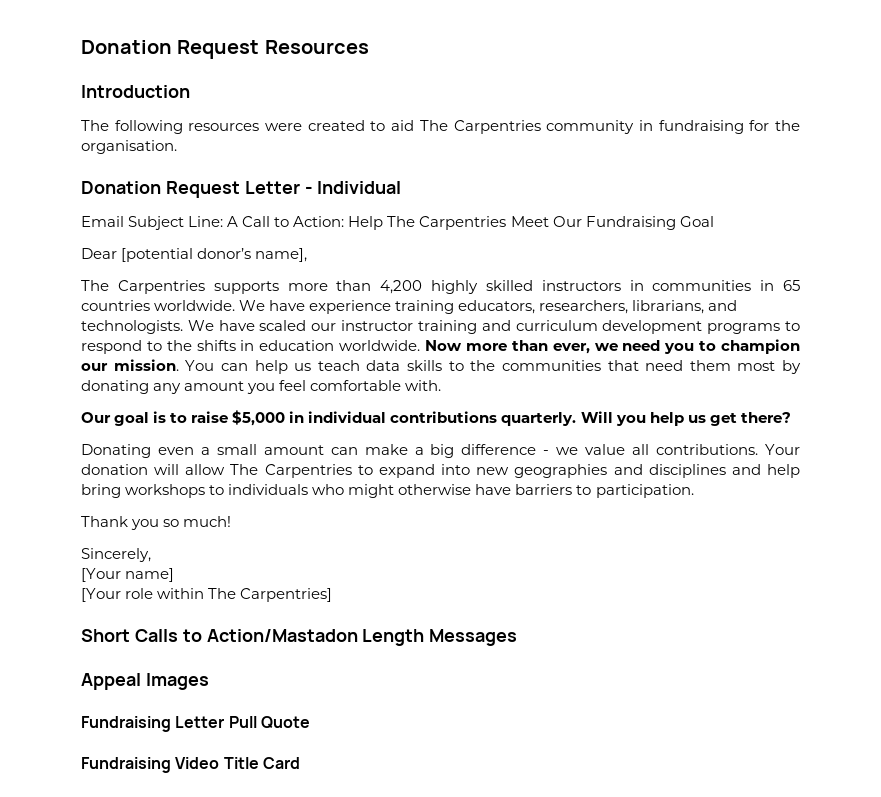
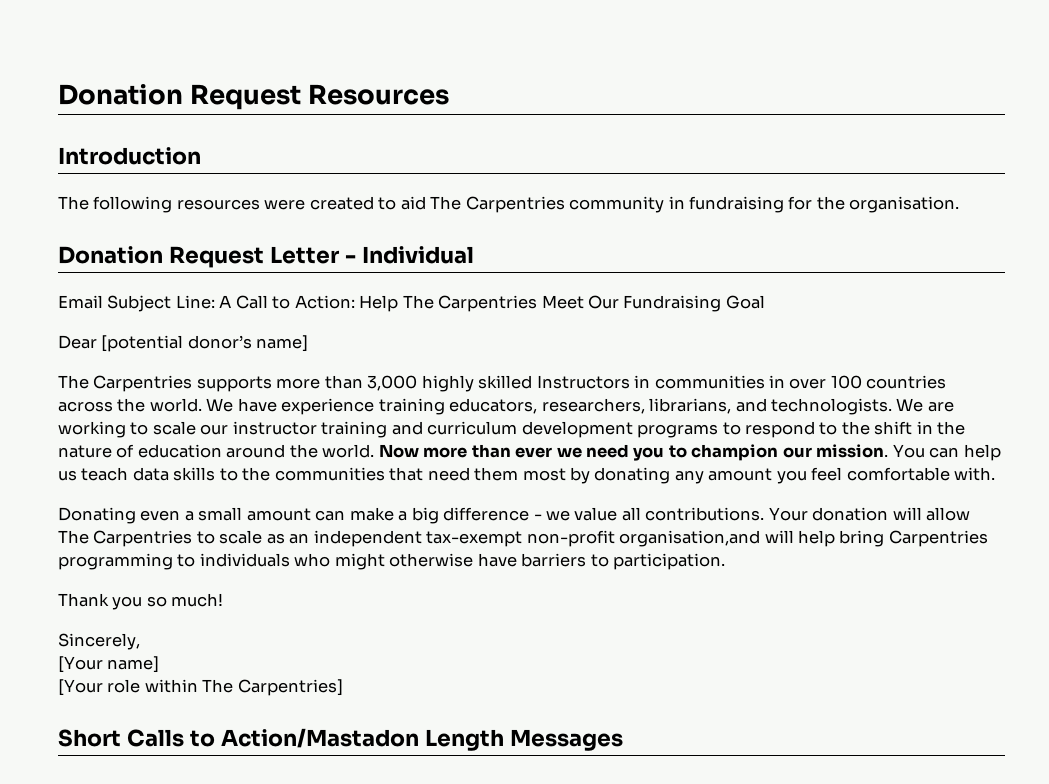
- Dear [potential donor’s name],
+ Dear [potential donor’s name]
- The Carpentries supports more than 4,200 highly skilled instructors in communities in 65 countries worldwide.
+ The Carpentries supports more than 3,000 highly skilled Instructors in communities in over 100 countries across the world.
- We have scaled our instructor training and curriculum development programs to respond to the shifts in education worldwide.
+ We are working to scale our instructor training and curriculum development programs to respond to the shift in the nature of education around the world.
- Now more than ever, we need you to champion our mission.
+ Now more than ever we need you to champion our mission.
- Our goal is to raise $5,000 in individual contributions quarterly. Will you help us get there?
- Your donation will allow The Carpentries to expand into new geographies and disciplines and help bring workshops to individuals who might otherwise have barriers to participation.
+ Your donation will allow The Carpentries to scale as an independent tax-exempt non-profit organisation,and will help bring Carpentries programming to individuals who might otherwise have barriers to participation.
- Appeal Images
- Fundraising Letter Pull Quote
- Fundraising Video Title Card

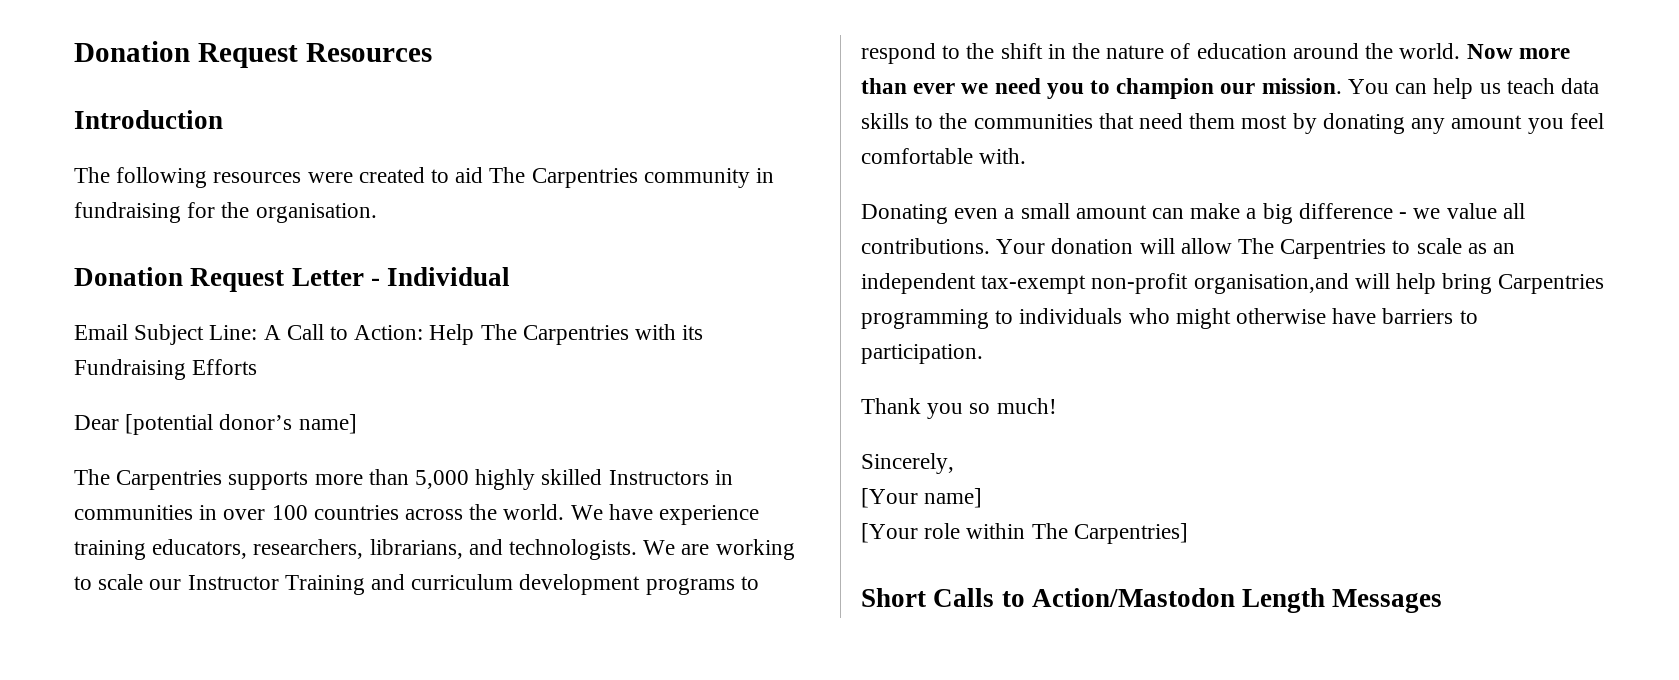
- Email Subject Line: A Call to Action: Help The Carpentries Meet Our Fundraising Goal
+ Email Subject Line: A Call to Action: Help The Carpentries with its Fundraising Efforts
- The Carpentries supports more than 3,000 highly skilled Instructors in communities in over 100 countries across the world.
+ The Carpentries supports more than 5,000 highly skilled Instructors in communities in over 100 countries across the world.
- We are working to scale our instructor training and curriculum development programs to respond to the shift in the nature of education around the world.
+ We are working to scale our Instructor Training and curriculum development programs to respond to the shift in the nature of education around the world.
- Short Calls to Action/Mastadon Length Messages
+ Short Calls to Action/Mastodon Length Messages

